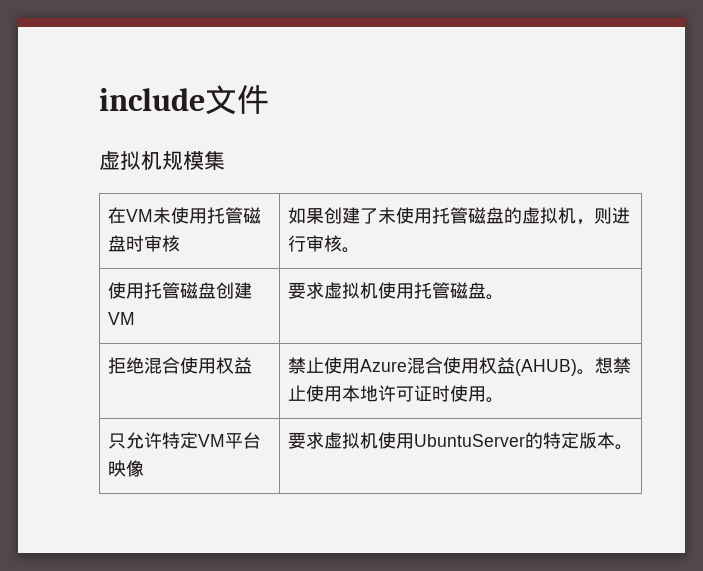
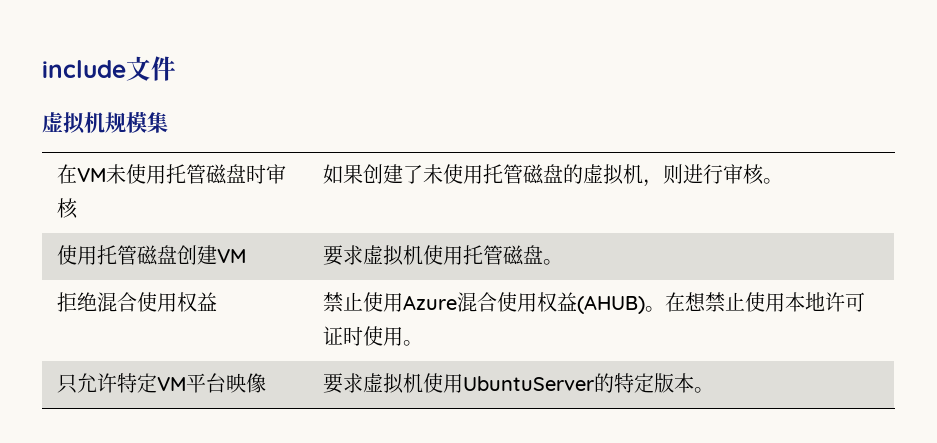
- 拒绝混合使用权益 | 禁止使用Azure混合使用权益(AHUB)。想禁止使用本地许可证时使用。
+ 拒绝混合使用权益 | 禁止使用Azure混合使用权益(AHUB)。在想禁止使用本地许可证时使用。

